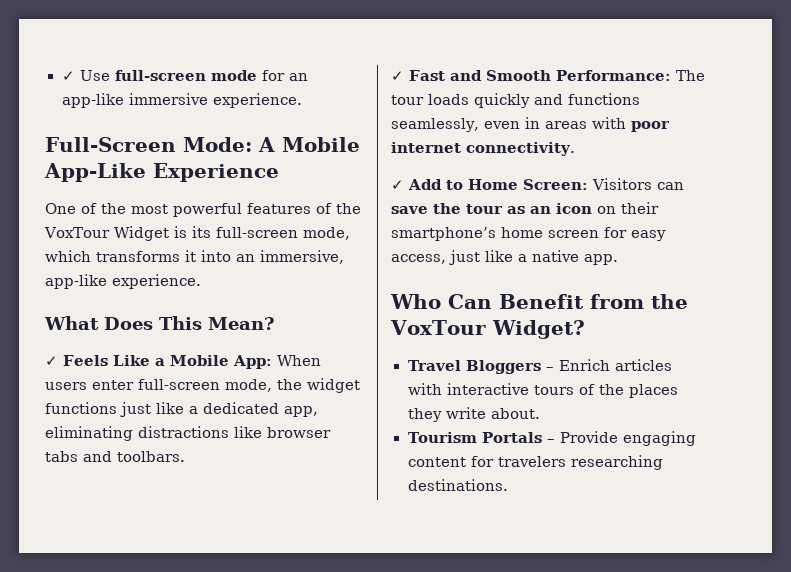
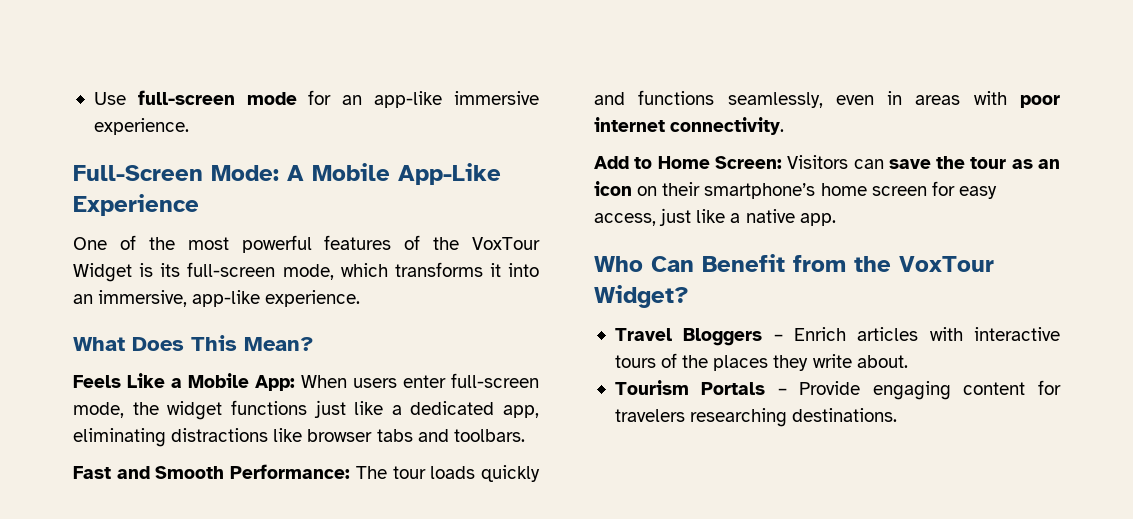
- ✓ Use full-screen mode for an app-like immersive experience.
+ Use full-screen mode for an app-like immersive experience.
- ✓ Feels Like a Mobile App: When users enter full-screen mode, the widget functions just like a dedicated app, eliminating distractions like browser tabs and toolbars.
+ Feels Like a Mobile App: When users enter full-screen mode, the widget functions just like a dedicated app, eliminating distractions like browser tabs and toolbars.
- ✓ Fast and Smooth Performance: The tour loads quickly and functions seamlessly, even in areas with poor internet connectivity.
+ Fast and Smooth Performance: The tour loads quickly and functions seamlessly, even in areas with poor internet connectivity.
- ✓ Add to Home Screen: Visitors can save the tour as an icon on their smartphone’s home screen for easy access, just like a native app.
+ Add to Home Screen: Visitors can save the tour as an icon on their smartphone’s home screen for easy access, just like a native app.

